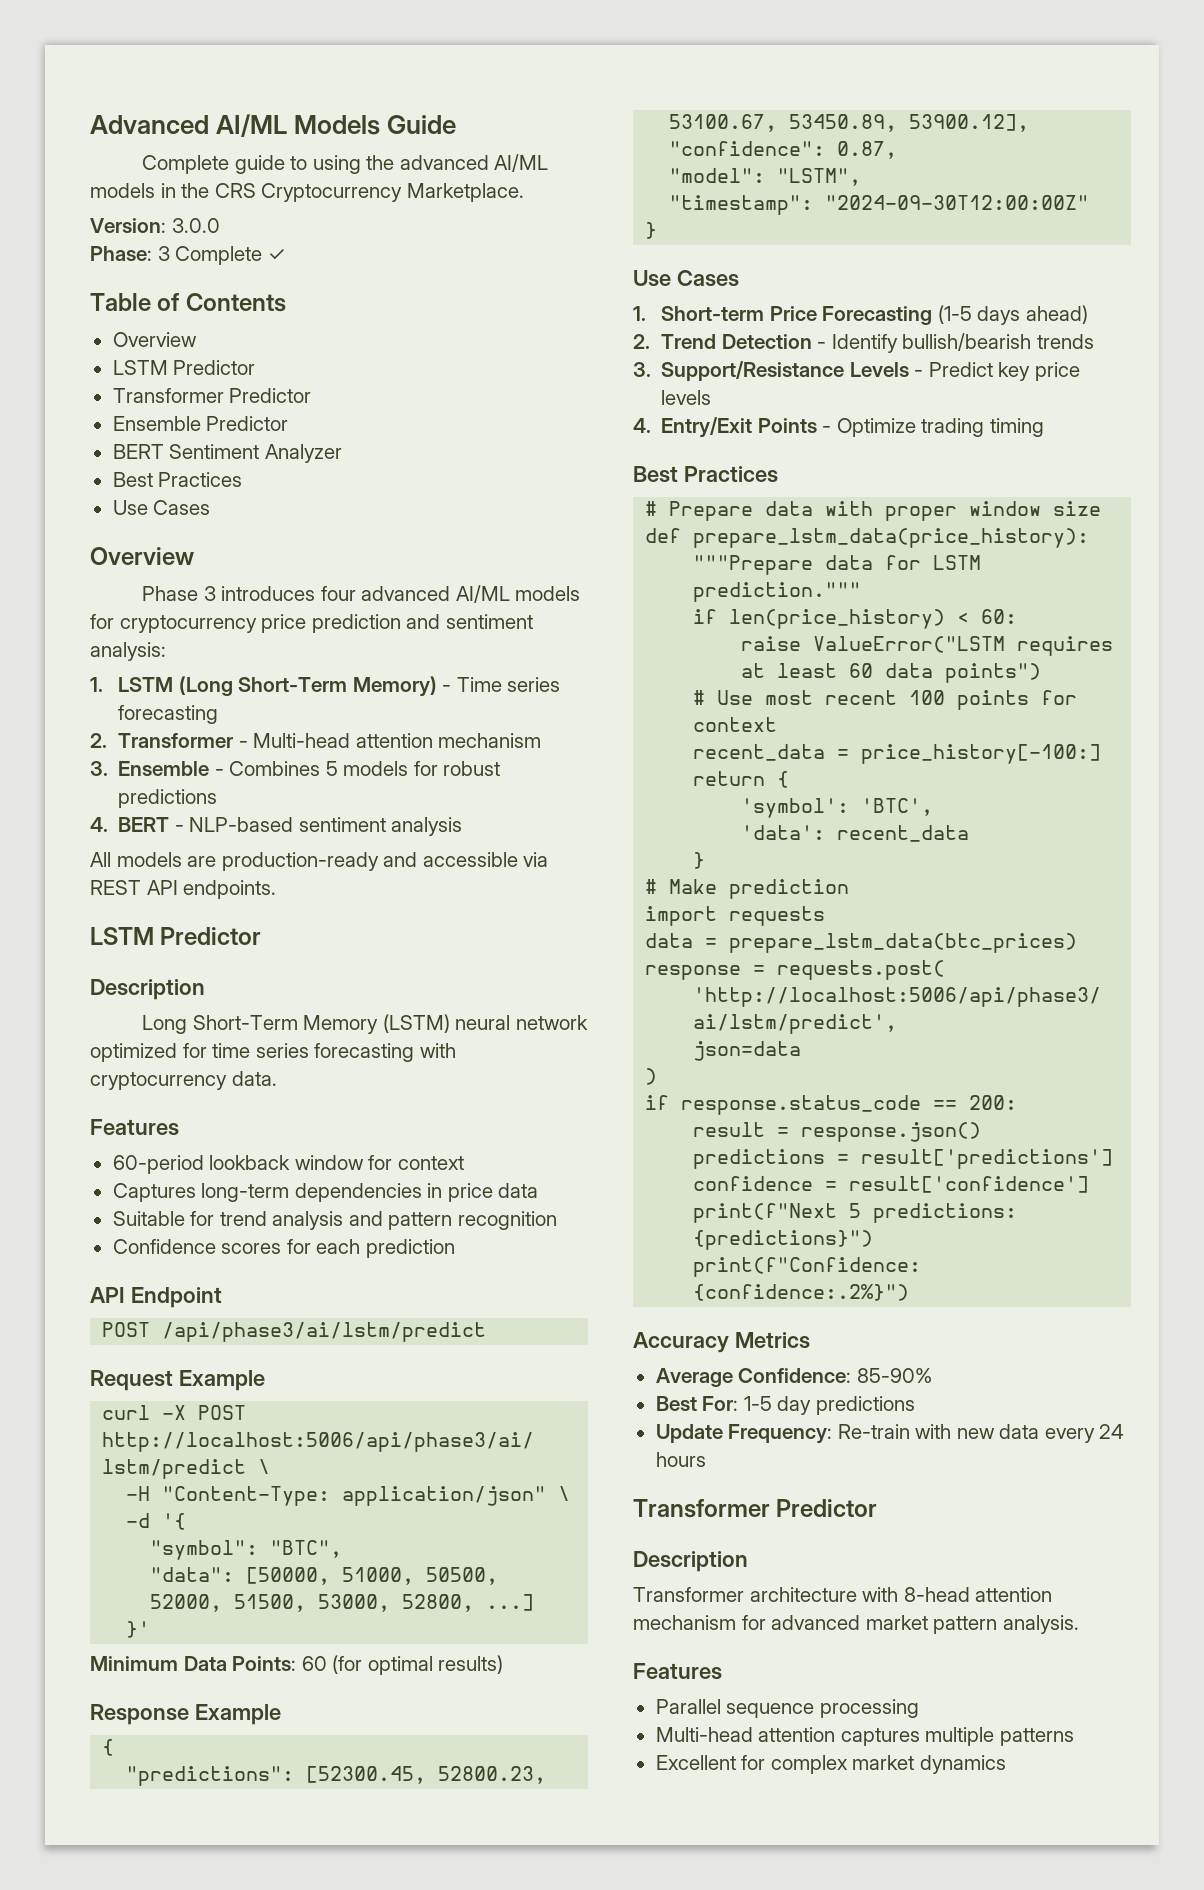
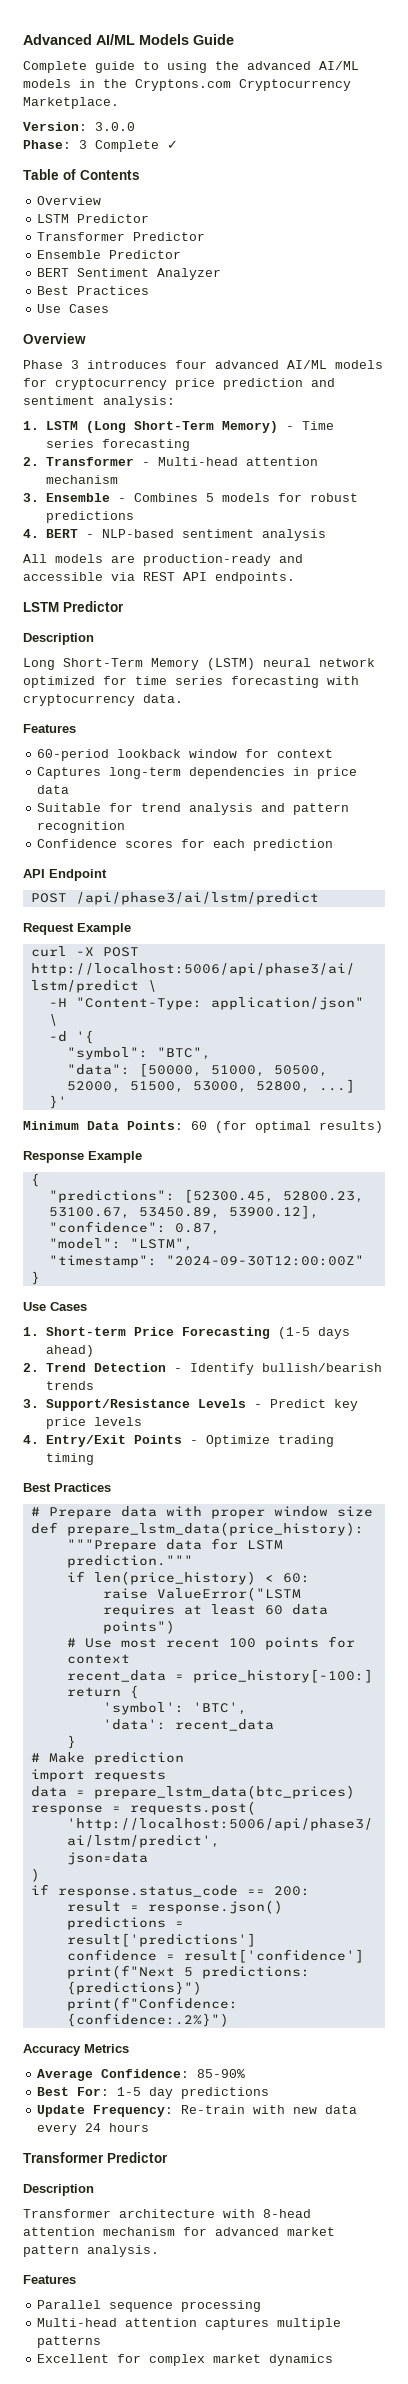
- Complete guide to using the advanced AI/ML models in the CRS Cryptocurrency Marketplace.
+ Complete guide to using the advanced AI/ML models in the Cryptons.com Cryptocurrency Marketplace.

